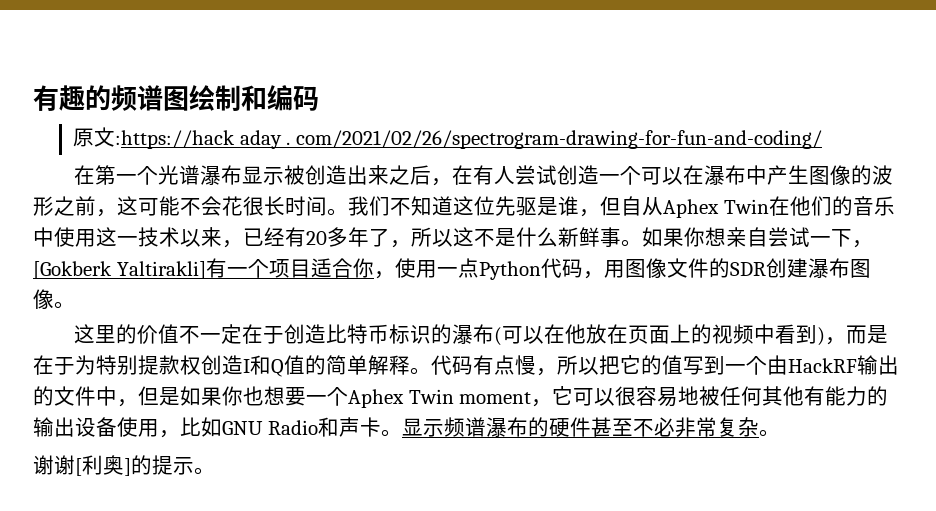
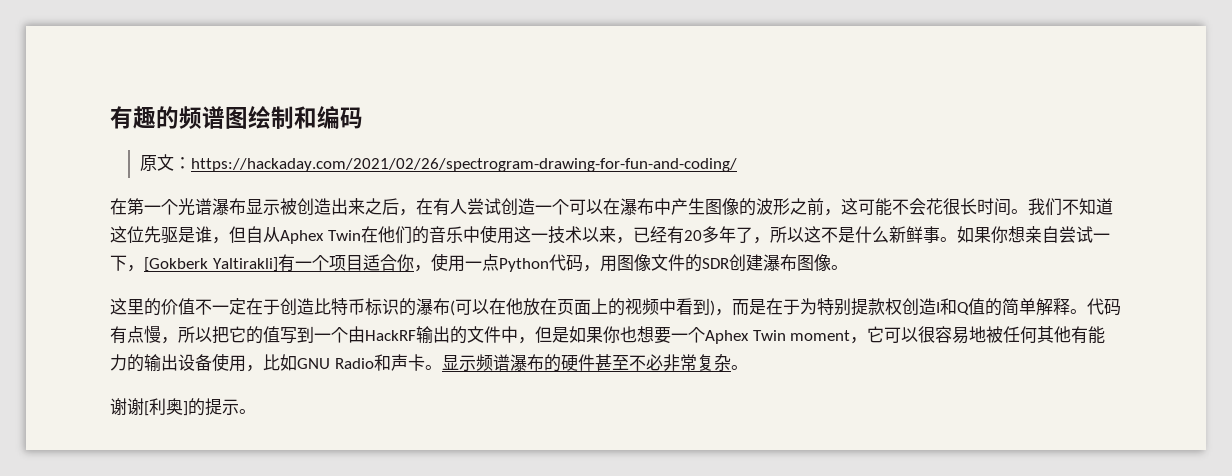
- 原文:https://hack aday . com/2021/02/26/spectrogram-drawing-for-fun-and-coding/
+ 原文：https://hackaday.com/2021/02/26/spectrogram-drawing-for-fun-and-coding/

